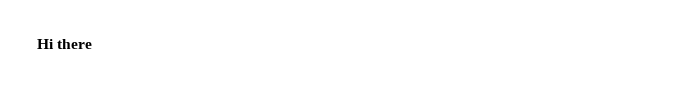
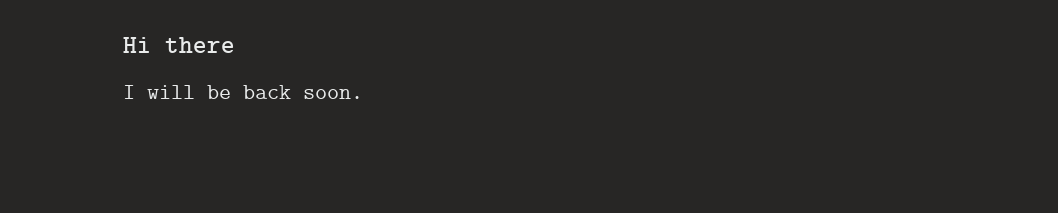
+ I will be back soon.

